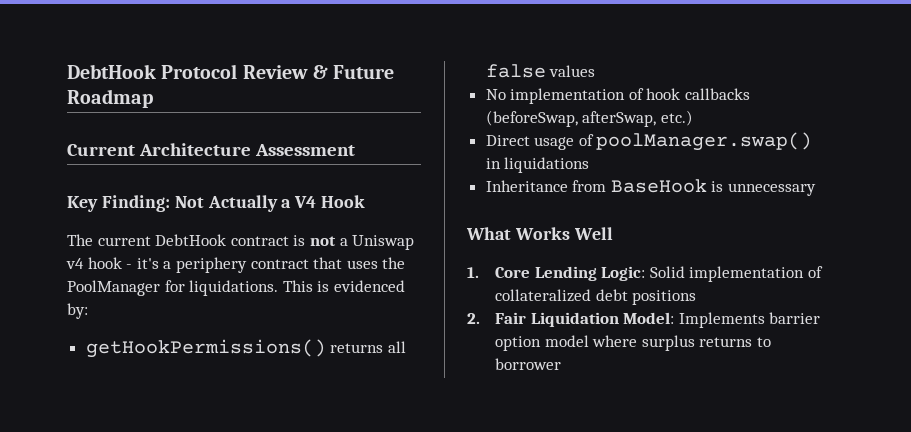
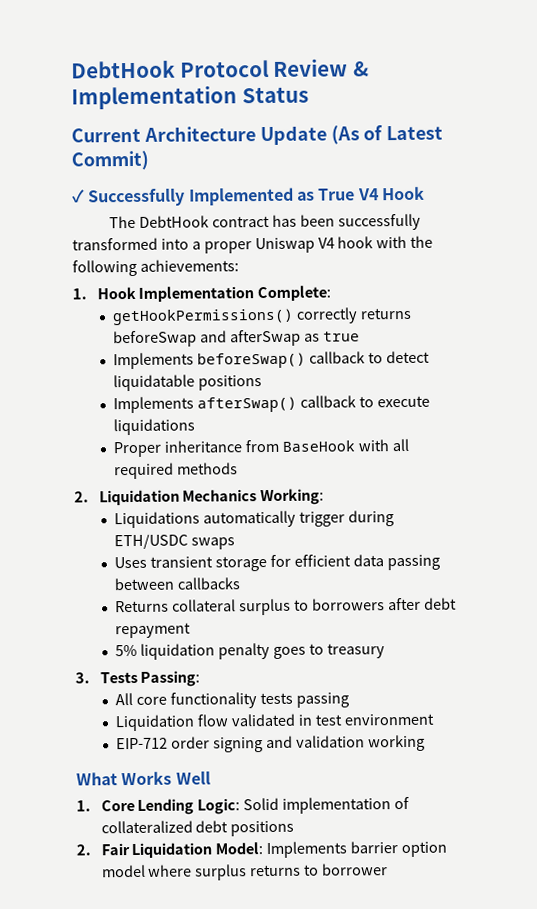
- DebtHook Protocol Review & Future Roadmap
+ DebtHook Protocol Review & Implementation Status
- Current Architecture Assessment
- Key Finding: Not Actually a V4 Hook
+ Current Architecture Update (As of Latest Commit)
+ ✓ Successfully Implemented as True V4 Hook
- The current DebtHook contract is not a Uniswap v4 hook - it's a periphery contract that uses the PoolManager for liquidations. This is evidenced by:
- getHookPermissions() returns all false values
- No implementation of hook callbacks (beforeSwap, afterSwap, etc.)
- Direct usage of poolManager.swap() in liquidations
- Inheritance from BaseHook is unnecessary
+ The DebtHook contract has been successfully transformed into a proper Uniswap V4 hook with the following achievements:
+ 1. Hook Implementation Complete:
+ getHookPermissions() correctly returns beforeSwap and afterSwap as true
+ Implements beforeSwap() callback to detect liquidatable positions
+ Implements afterSwap() callback to execute liquidations
+ Proper inheritance from BaseHook with all required methods
+ 2. Liquidation Mechanics Working:
+ Liquidations automatically trigger during ETH/USDC swaps
+ Uses transient storage for efficient data passing between callbacks
+ Returns collateral surplus to borrowers after debt repayment
+ 5% liquidation penalty goes to treasury
+ 3. Tests Passing:
+ All core functionality tests passing
+ Liquidation flow validated in test environment
+ EIP-712 order signing and validation working

